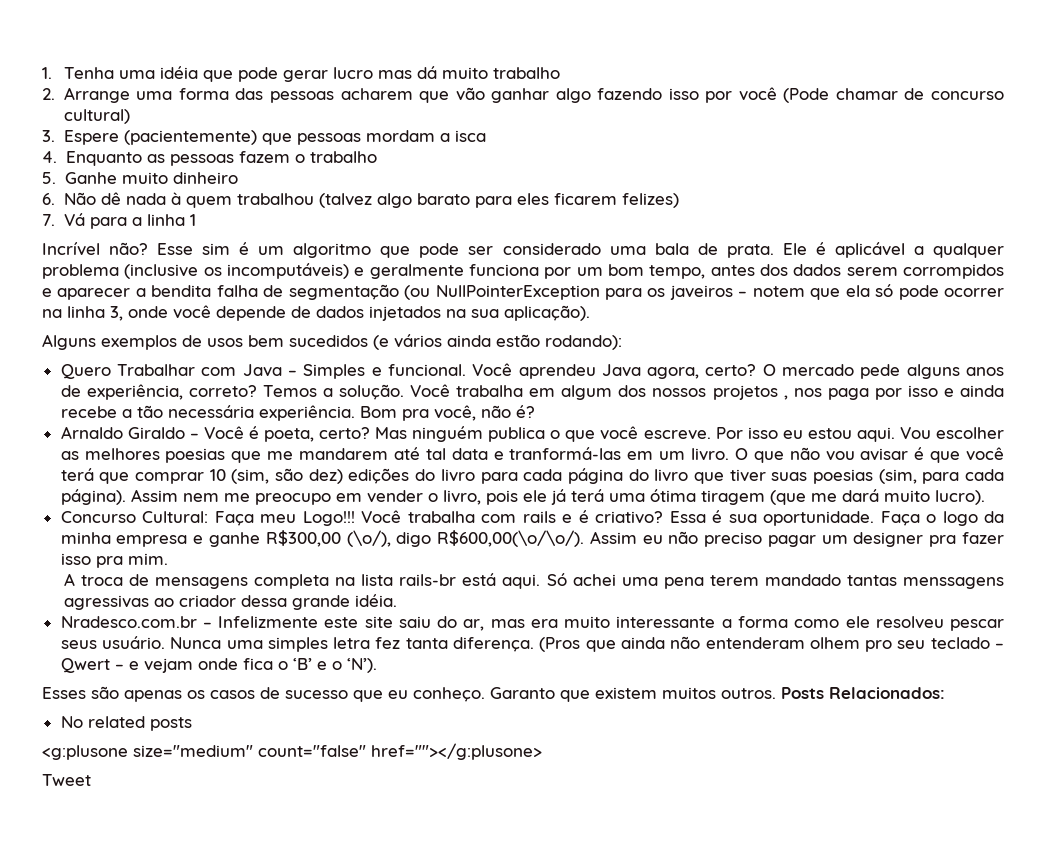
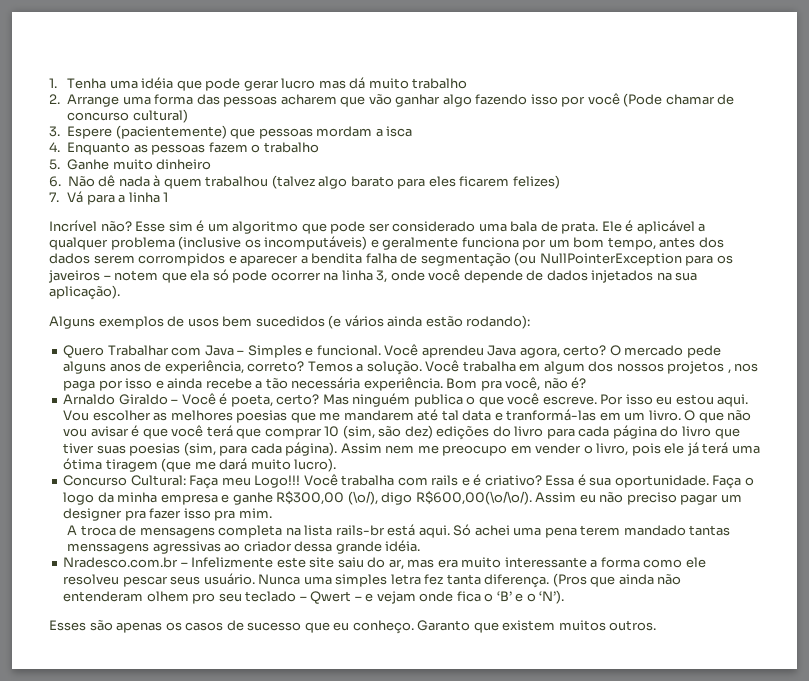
- Posts Relacionados:
- No related posts
- <g:plusone size="medium" count="false" href=""></g:plusone>
- Tweet

